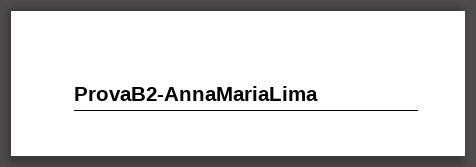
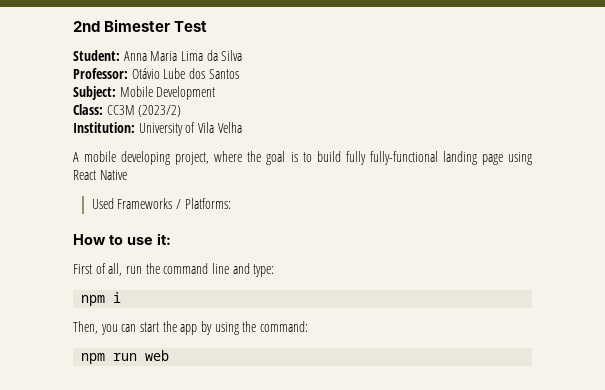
- ProvaB2-AnnaMariaLima
+ 2nd Bimester Test
+ Student: Anna Maria Lima da Silva
+ Professor: Otávio Lube dos Santos
+ Subject: Mobile Development
+ Class: CC3M (2023/2)
+ Institution: University of Vila Velha
+ A mobile developing project, where the goal is to build fully fully-functional landing page using React Native
+ Used Frameworks / Platforms:
+ How to use it:
+ First of all, run the command line and type:
+ npm i
+ Then, you can start the app by using the command:
+ npm run web

